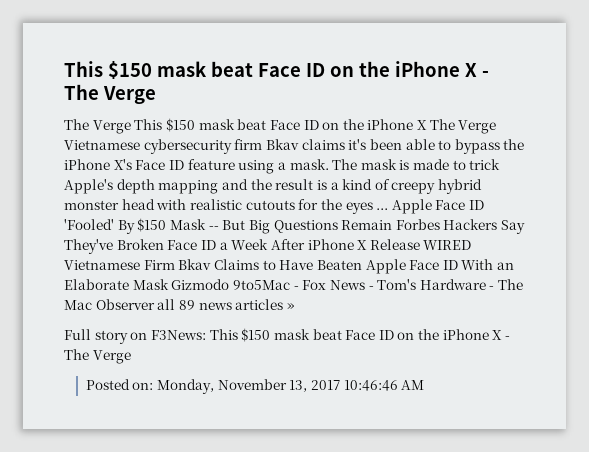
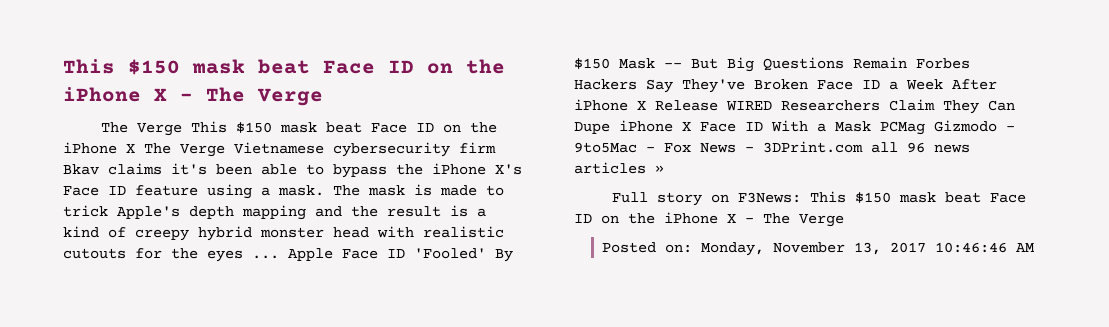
- Apple Face ID 'Fooled' By $150 Mask -- But Big Questions Remain Forbes Hackers Say They've Broken Face ID a Week After iPhone X Release WIRED Vietnamese Firm Bkav Claims to Have Beaten Apple Face ID With an Elaborate Mask Gizmodo 9to5Mac - Fox News - Tom's Hardware - The Mac Observer all 89 news articles »
+ Apple Face ID 'Fooled' By $150 Mask -- But Big Questions Remain Forbes Hackers Say They've Broken Face ID a Week After iPhone X Release WIRED Researchers Claim They Can Dupe iPhone X Face ID With a Mask PCMag Gizmodo - 9to5Mac - Fox News - 3DPrint.com all 96 news articles »

